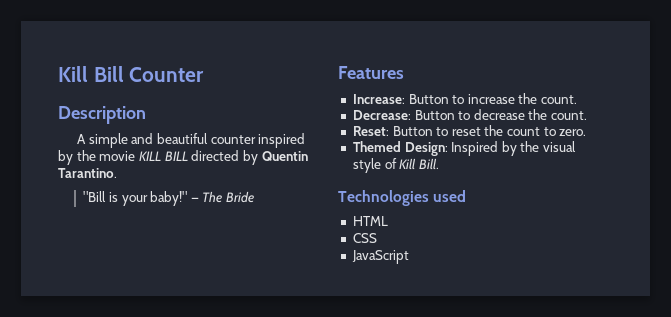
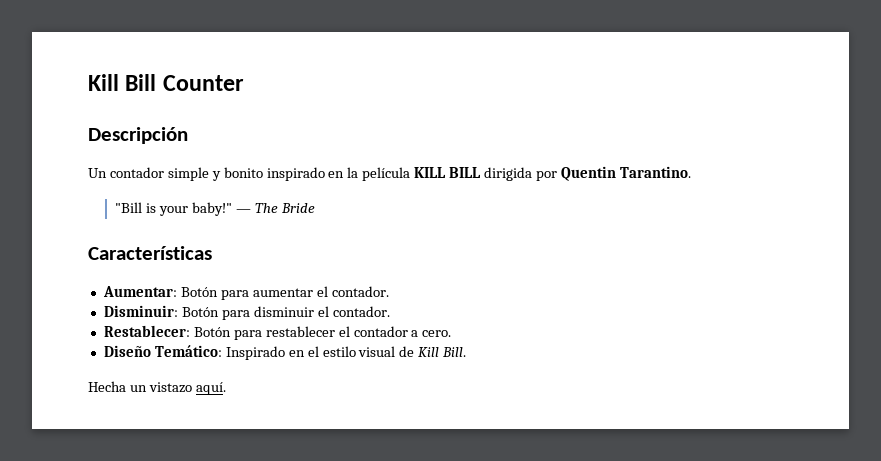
- Description
- A simple and beautiful counter inspired by the movie KILL BILL directed by Quentin Tarantino.
+ Descripción
+ Un contador simple y bonito inspirado en la película KILL BILL dirigida por Quentin Tarantino.
- Features
- Increase: Button to increase the count.
- Decrease: Button to decrease the count.
- Reset: Button to reset the count to zero.
- Themed Design: Inspired by the visual style of Kill Bill.
- Technologies used
- HTML
- CSS
- JavaScript
+ Características
+ Aumentar: Botón para aumentar el contador.
+ Disminuir: Botón para disminuir el contador.
+ Restablecer: Botón para restablecer el contador a cero.
+ Diseño Temático: Inspirado en el estilo visual de Kill Bill.
+ Hecha un vistazo aquí.

